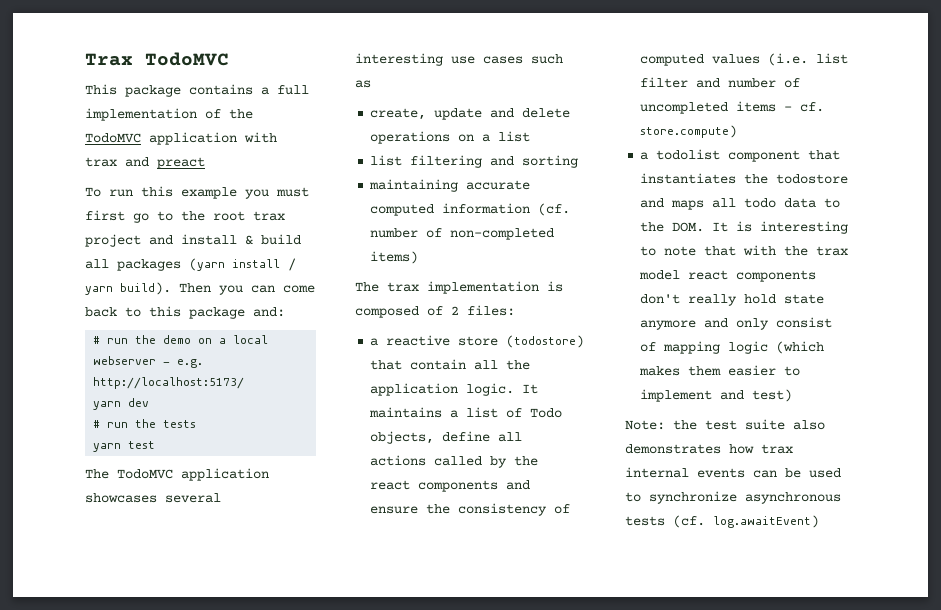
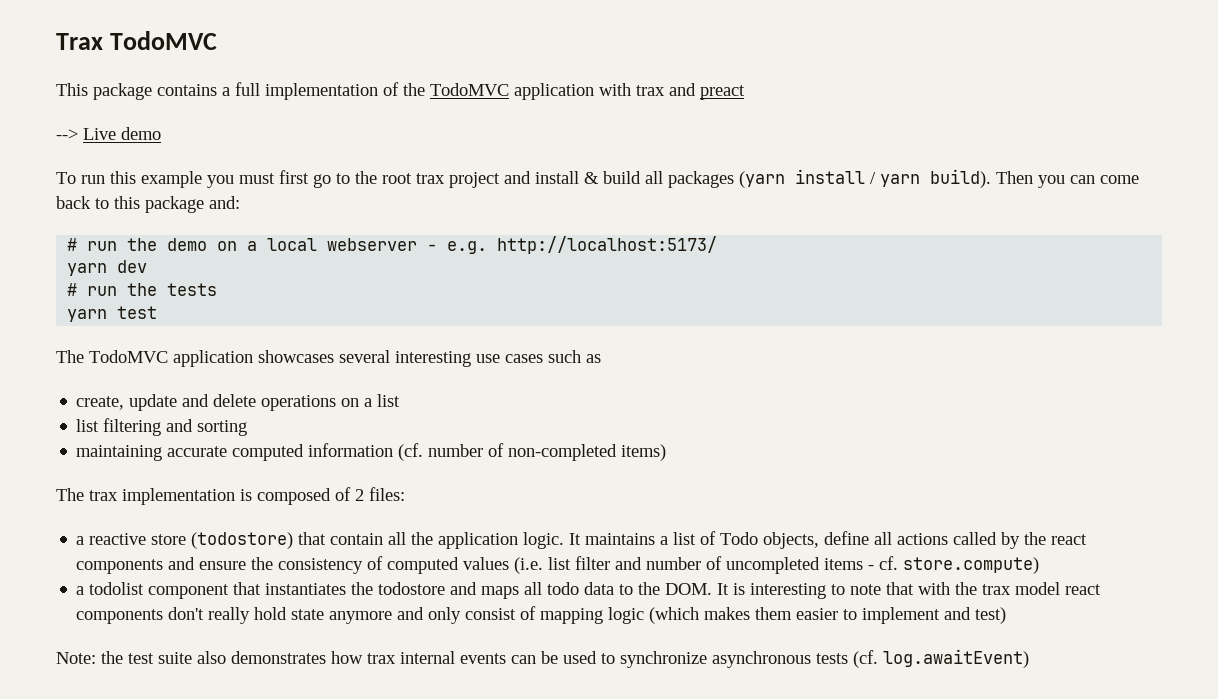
+ --> Live demo

